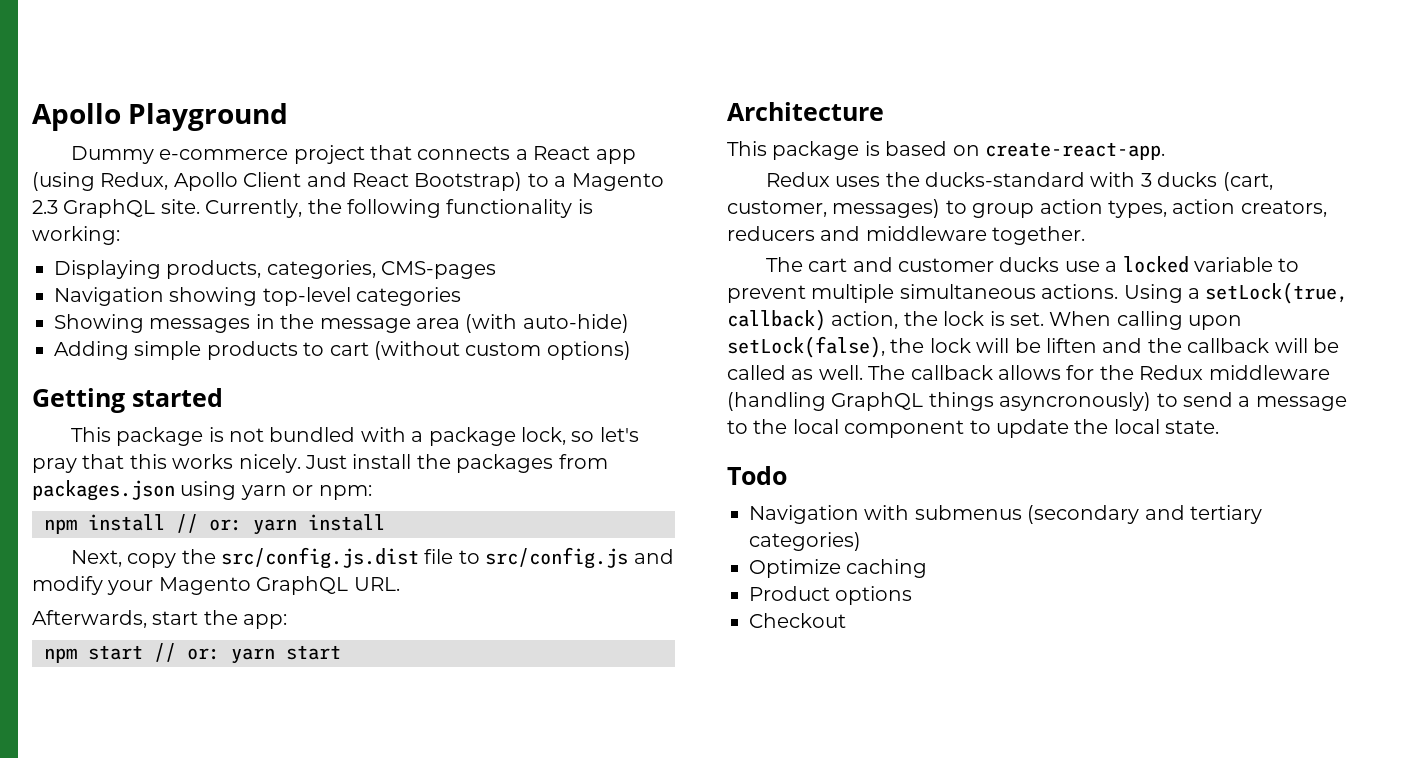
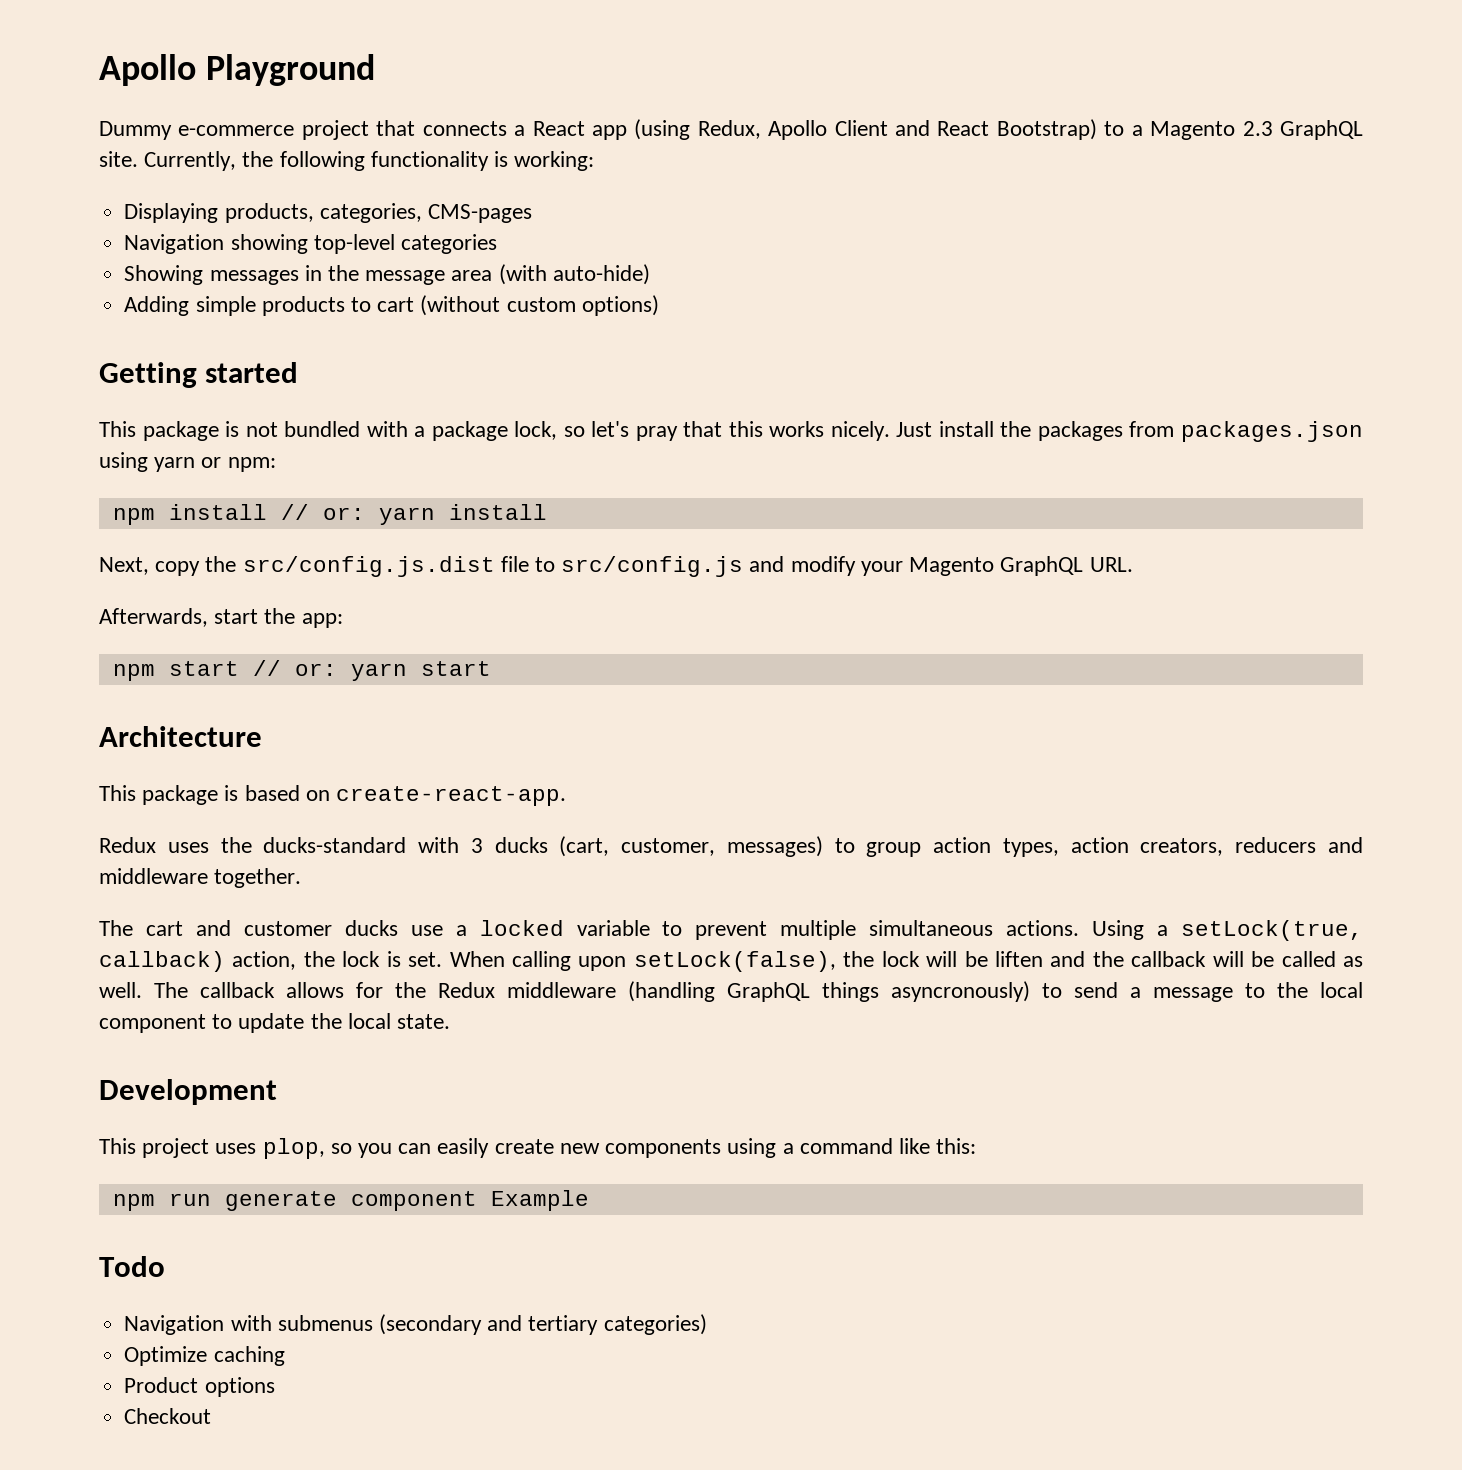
+ Development
+ This project uses plop, so you can easily create new components using a command like this:
+ npm run generate component Example

